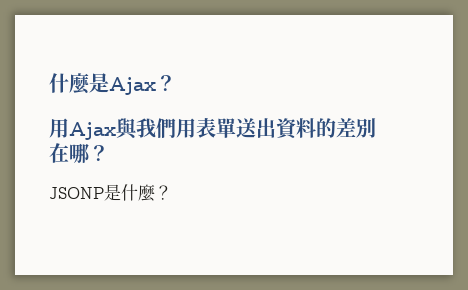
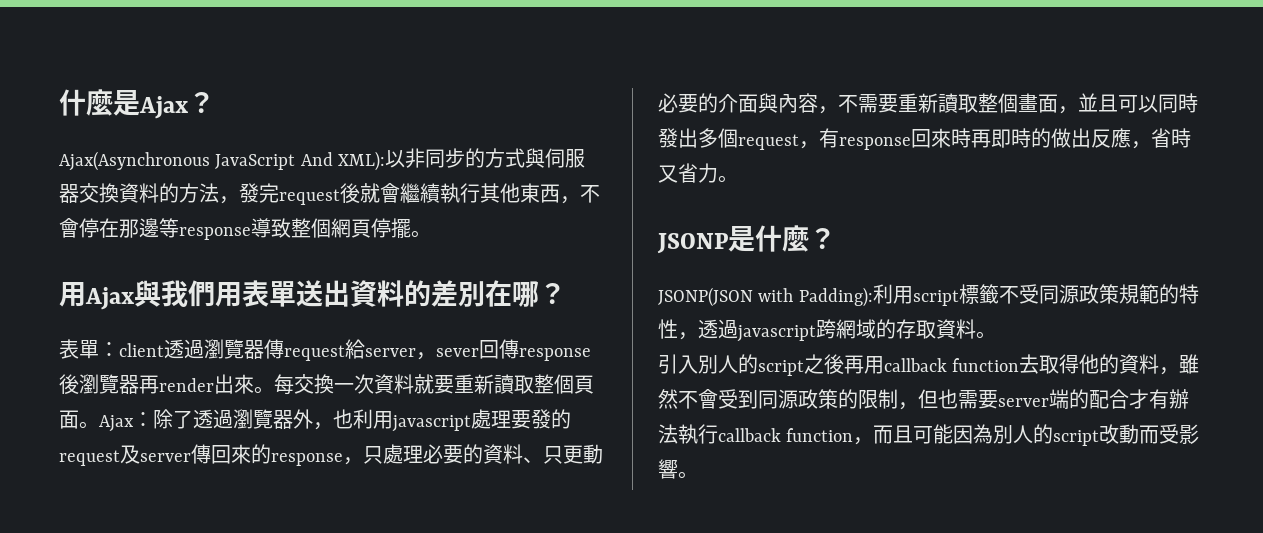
+ Ajax(Asynchronous JavaScript And XML):以非同步的方式與伺服器交換資料的方法，發完request後就會繼續執行其他東西，不會停在那邊等response導致整個網頁停擺。
+ 表單：client透過瀏覽器傳request給server，sever回傳response後瀏覽器再render出來。每交換一次資料就要重新讀取整個頁面。Ajax：除了透過瀏覽器外，也利用javascript處理要發的request及server傳回來的response，只處理必要的資料、只更動必要的介面與內容，不需要重新讀取整個畫面，並且可以同時發出多個request，有response回來時再即時的做出反應，省時又省力。
  JSONP是什麼？
+ JSONP(JSON with Padding):利用script標籤不受同源政策規範的特性，透過javascript跨網域的存取資料。
+ 引入別人的script之後再用callback function去取得他的資料，雖然不會受到同源政策的限制，但也需要server端的配合才有辦法執行callback function，而且可能因為別人的script改動而受影響。

